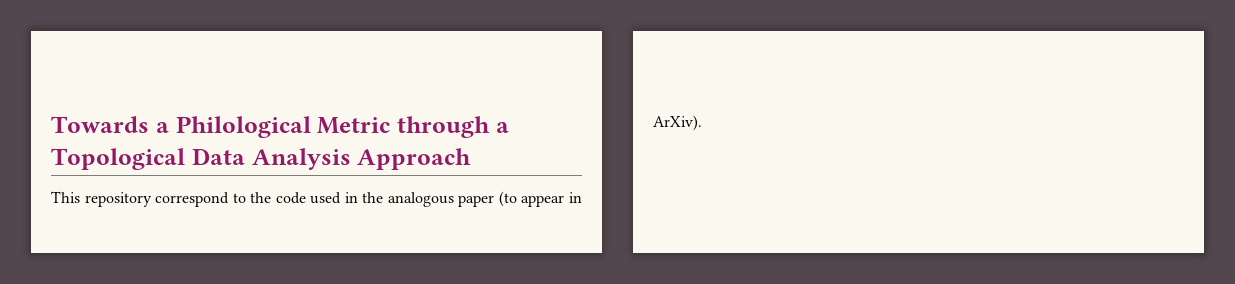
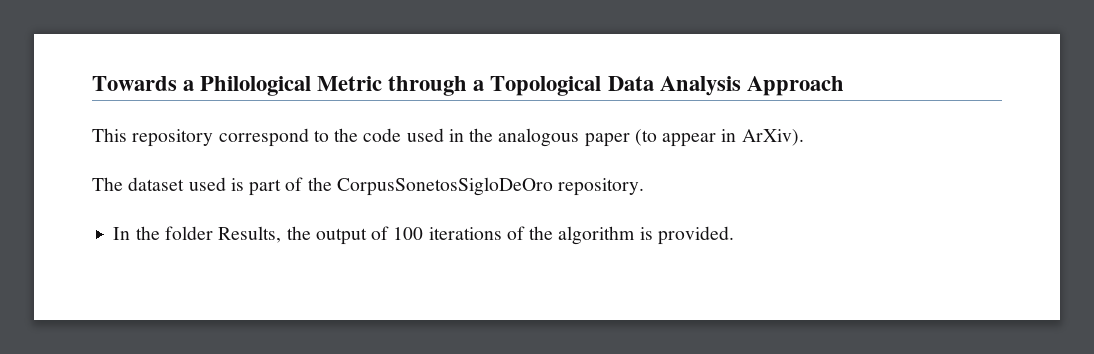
+ The dataset used is part of the CorpusSonetosSigloDeOro repository.
+ In the folder Results, the output of 100 iterations of the algorithm is provided.

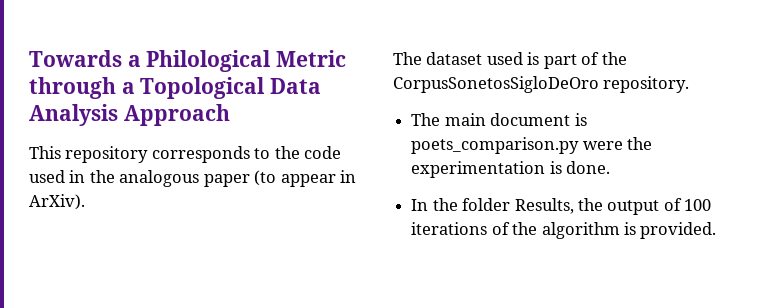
- This repository correspond to the code used in the analogous paper (to appear in ArXiv).
+ This repository corresponds to the code used in the analogous paper (to appear in ArXiv).
+ The main document is poets_comparison.py were the experimentation is done.

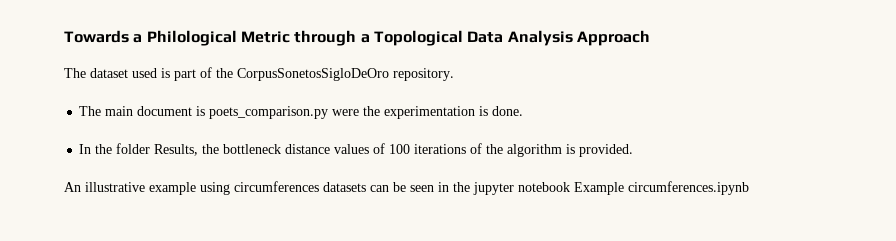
- This repository corresponds to the code used in the analogous paper (to appear in ArXiv).
- In the folder Results, the output of 100 iterations of the algorithm is provided.
+ In the folder Results, the bottleneck distance values of 100 iterations of the algorithm is provided.
+ An illustrative example using circumferences datasets can be seen in the jupyter notebook Example circumferences.ipynb

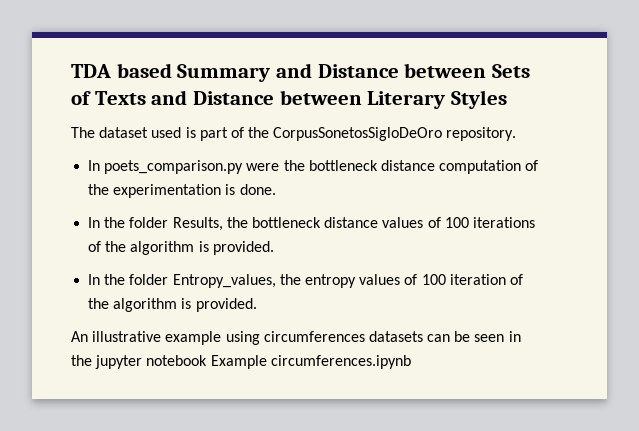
- Towards a Philological Metric through a Topological Data Analysis Approach
+ TDA based Summary and Distance between Sets of Texts and Distance between Literary Styles
- The main document is poets_comparison.py were the experimentation is done.
+ In poets_comparison.py were the bottleneck distance computation of the experimentation is done.
+ In the folder Entropy_values, the entropy values of 100 iteration of the algorithm is provided.

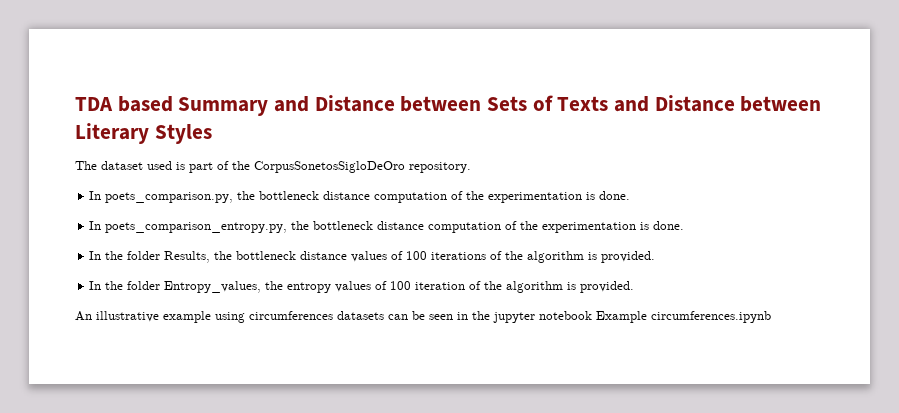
- In poets_comparison.py were the bottleneck distance computation of the experimentation is done.
+ In poets_comparison.py, the bottleneck distance computation of the experimentation is done.
+ In poets_comparison_entropy.py, the bottleneck distance computation of the experimentation is done.

